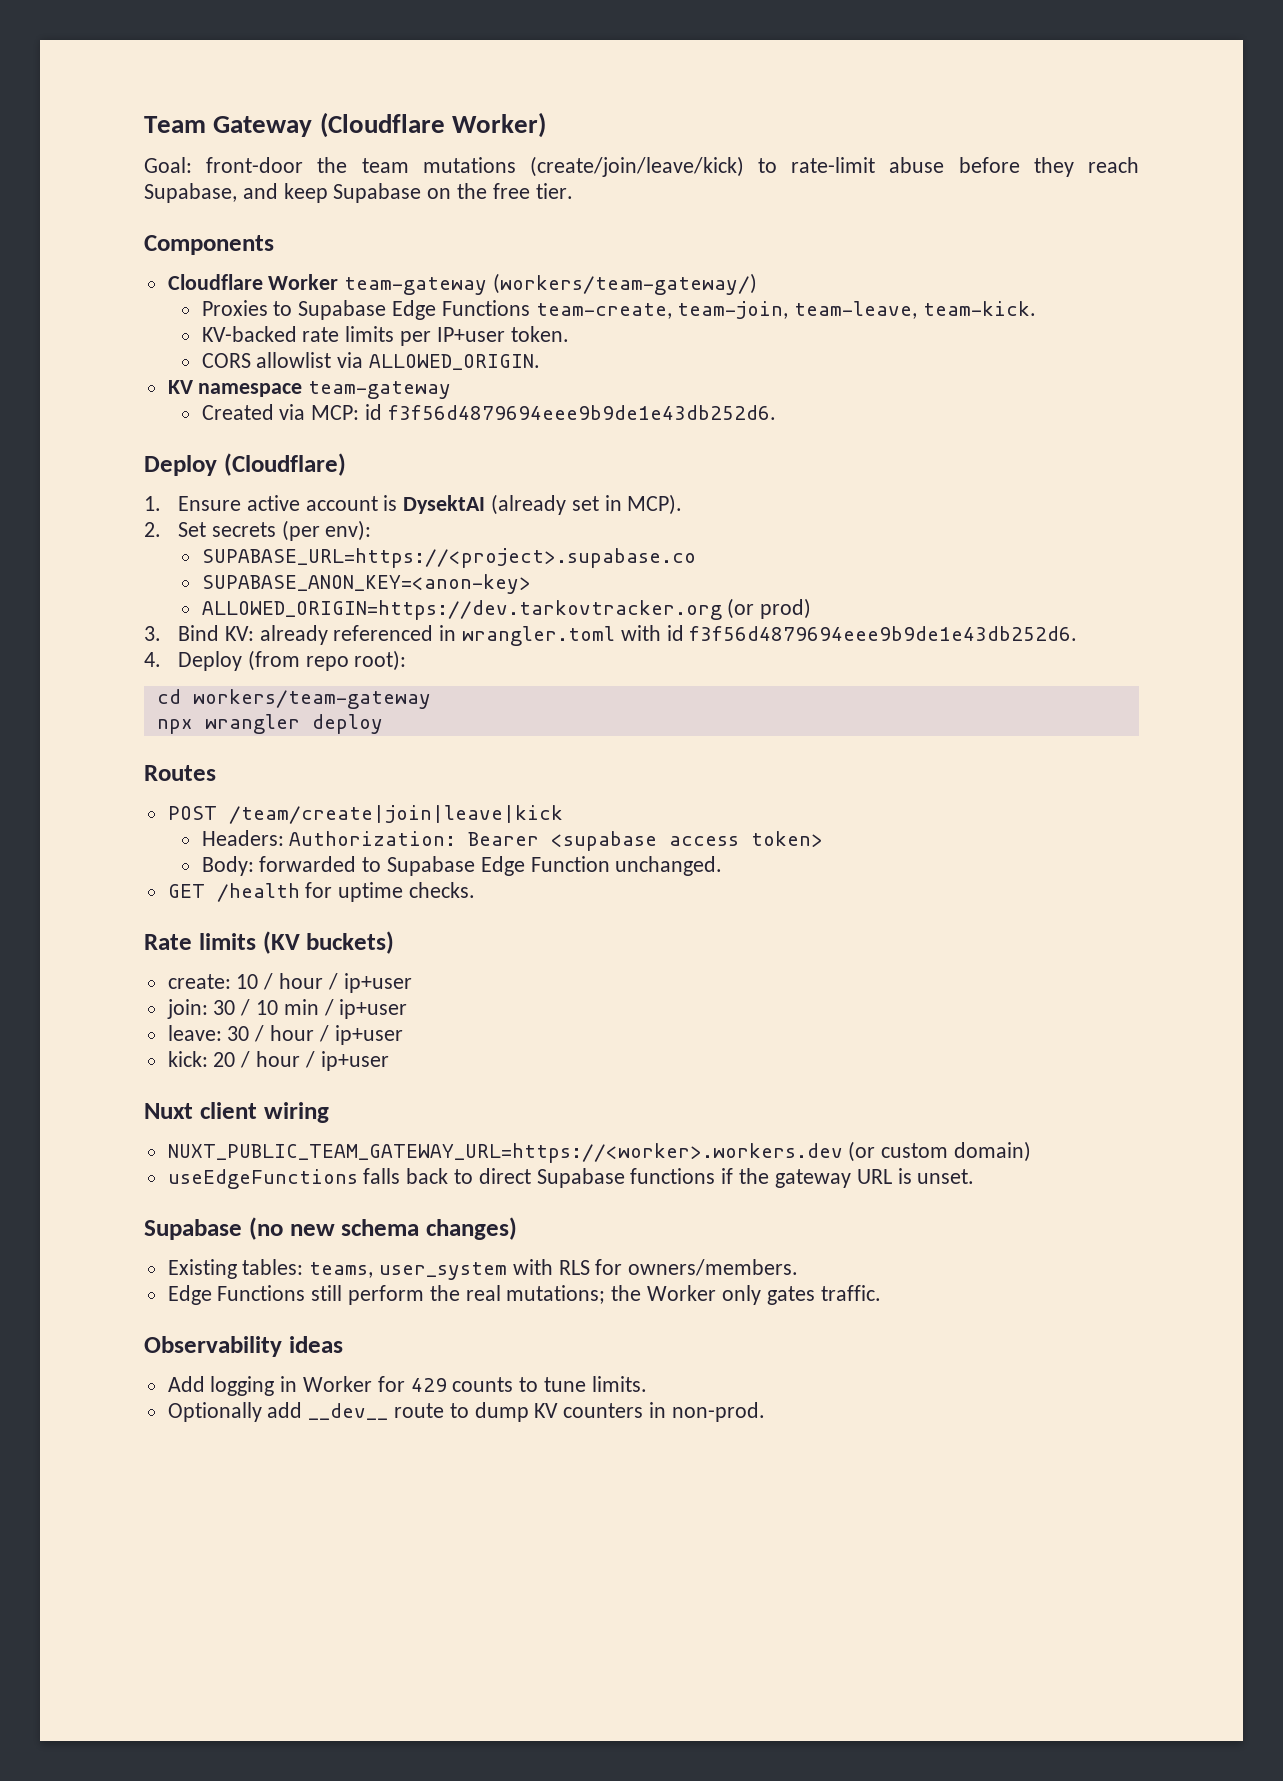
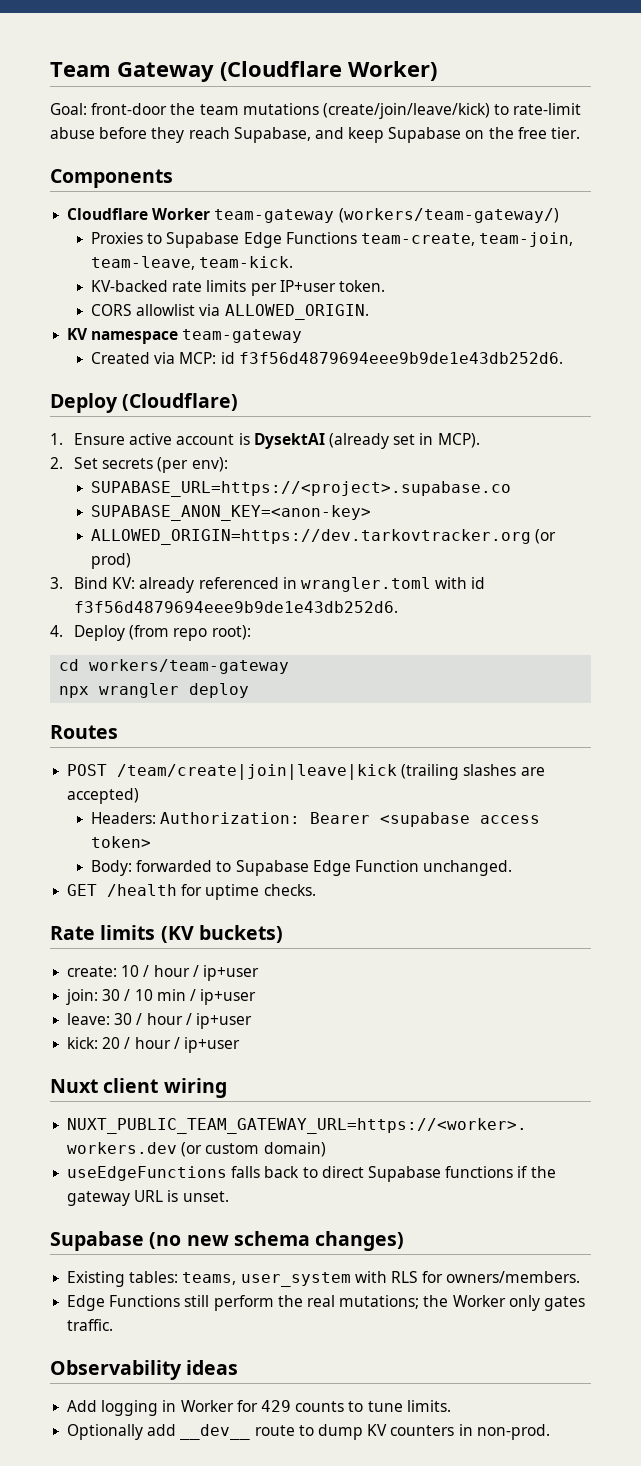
- POST /team/create|join|leave|kick
+ POST /team/create|join|leave|kick (trailing slashes are accepted)

